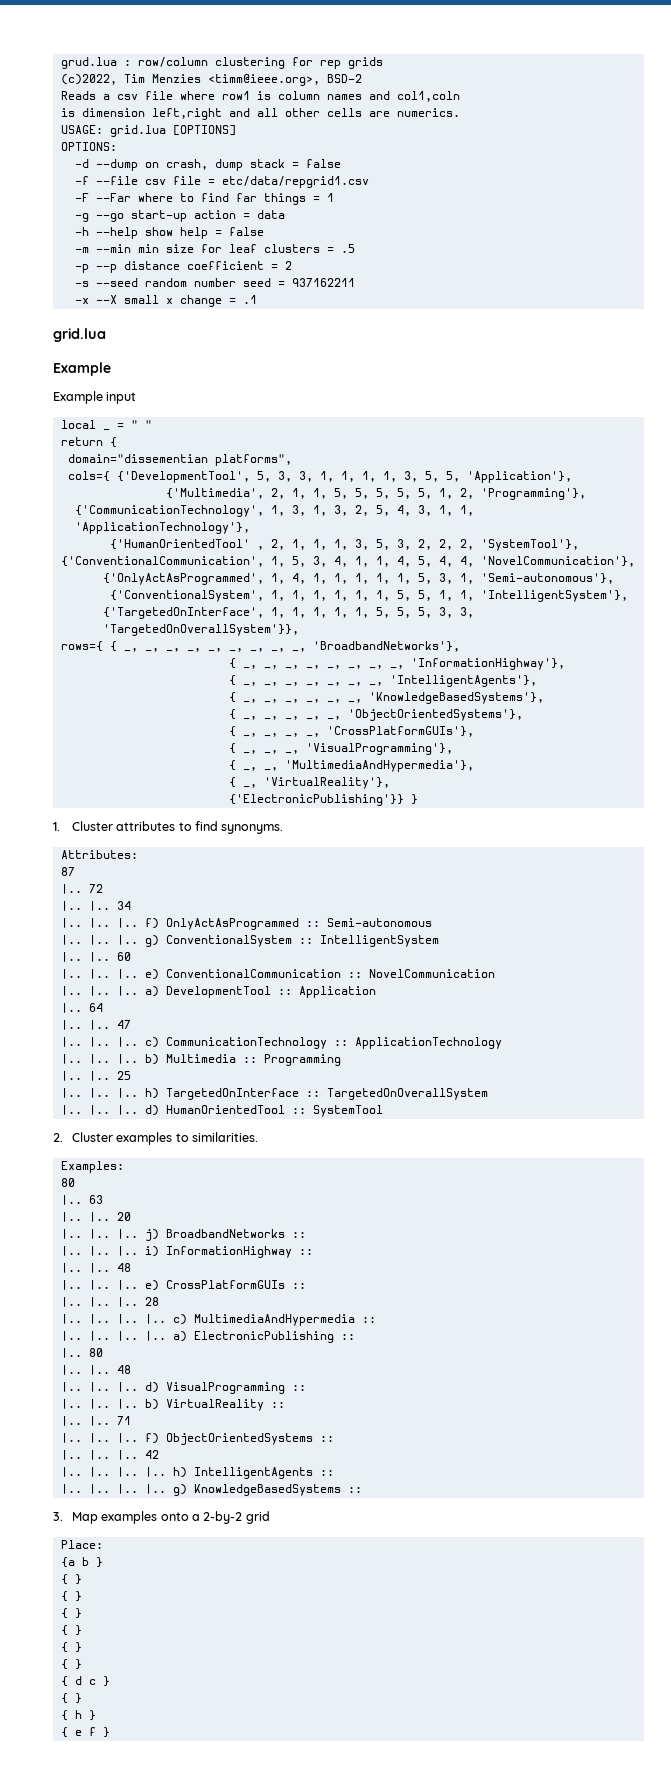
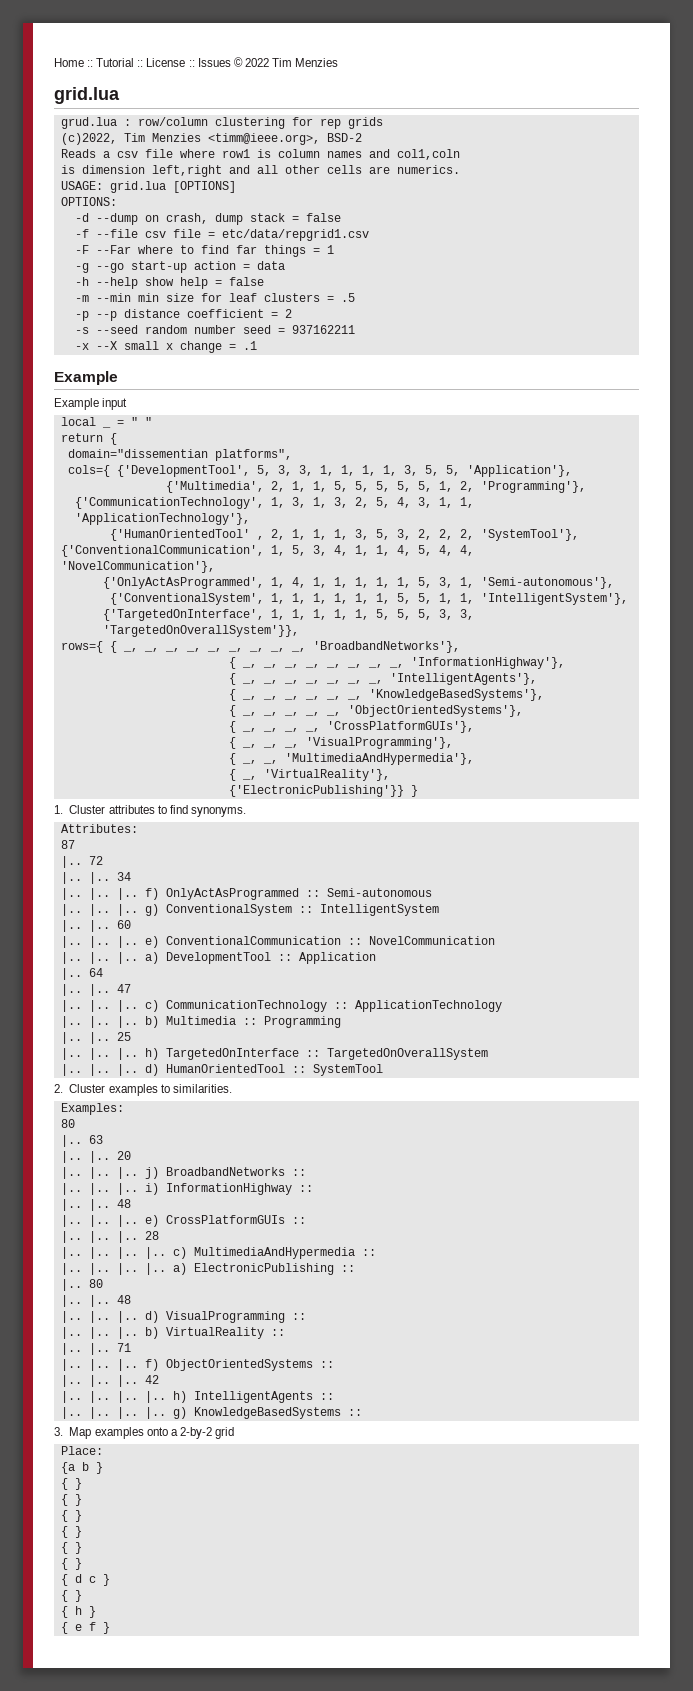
+ Home :: Tutorial :: License :: Issues © 2022 Tim Menzies
+ grid.lua
  -x --X small x change = .1
- grid.lua

